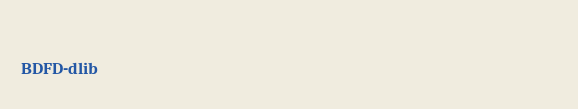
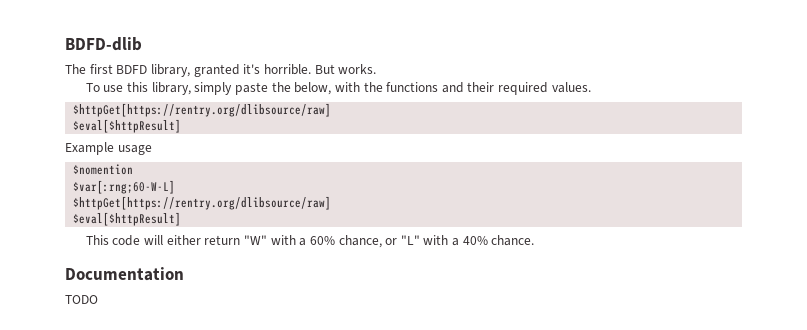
+ The first BDFD library, granted it's horrible. But works.
+ To use this library, simply paste the below, with the functions and their required values.
+ $httpGet[https://rentry.org/dlibsource/raw]
+ $eval[$httpResult]
+ Example usage
+ $nomention
+ $var[:rng;60-W-L]
+ $httpGet[https://rentry.org/dlibsource/raw]
+ $eval[$httpResult]
+ This code will either return "W" with a 60% chance, or "L" with a 40% chance.
+ Documentation
+ TODO

